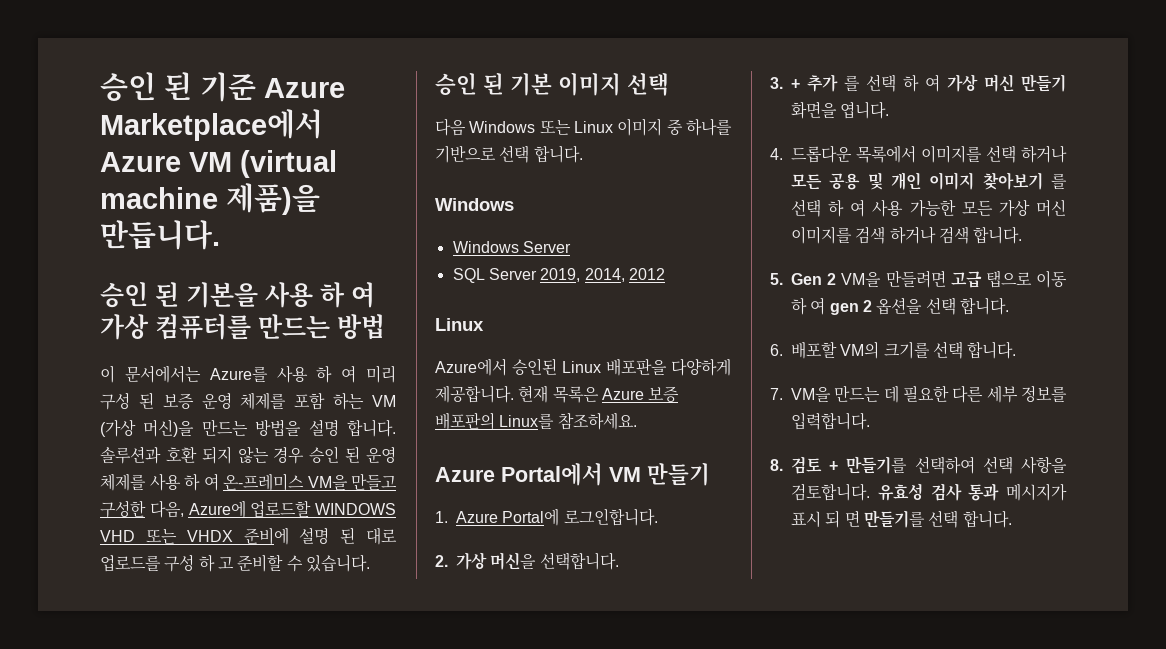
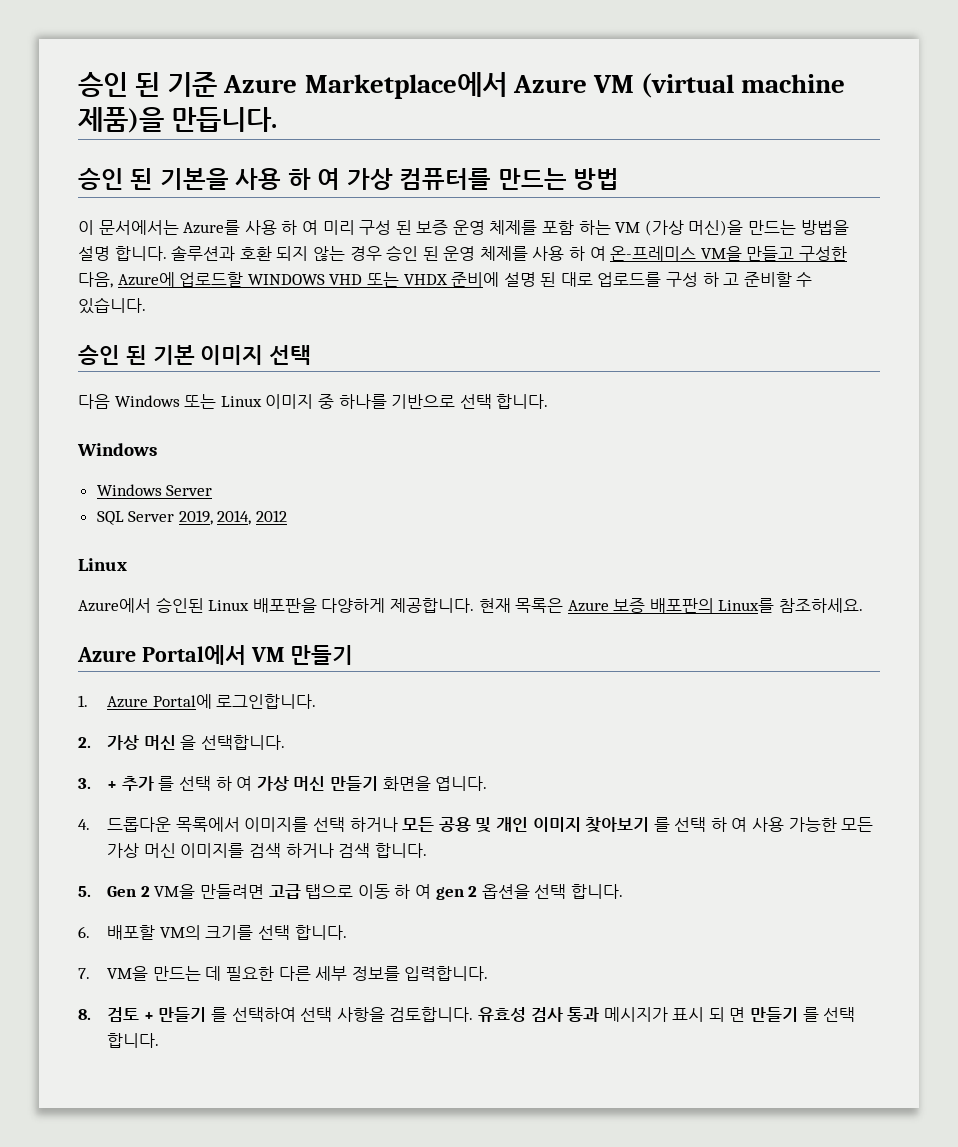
- 2. 가상 머신을 선택합니다.
+ 2. 가상 머신 을 선택합니다.
- 8. 검토 + 만들기를 선택하여 선택 사항을 검토합니다.
+ 8. 검토 + 만들기 를 선택하여 선택 사항을 검토합니다.
- 유효성 검사 통과 메시지가 표시 되 면 만들기를 선택 합니다.
+ 유효성 검사 통과 메시지가 표시 되 면 만들기 를 선택 합니다.

